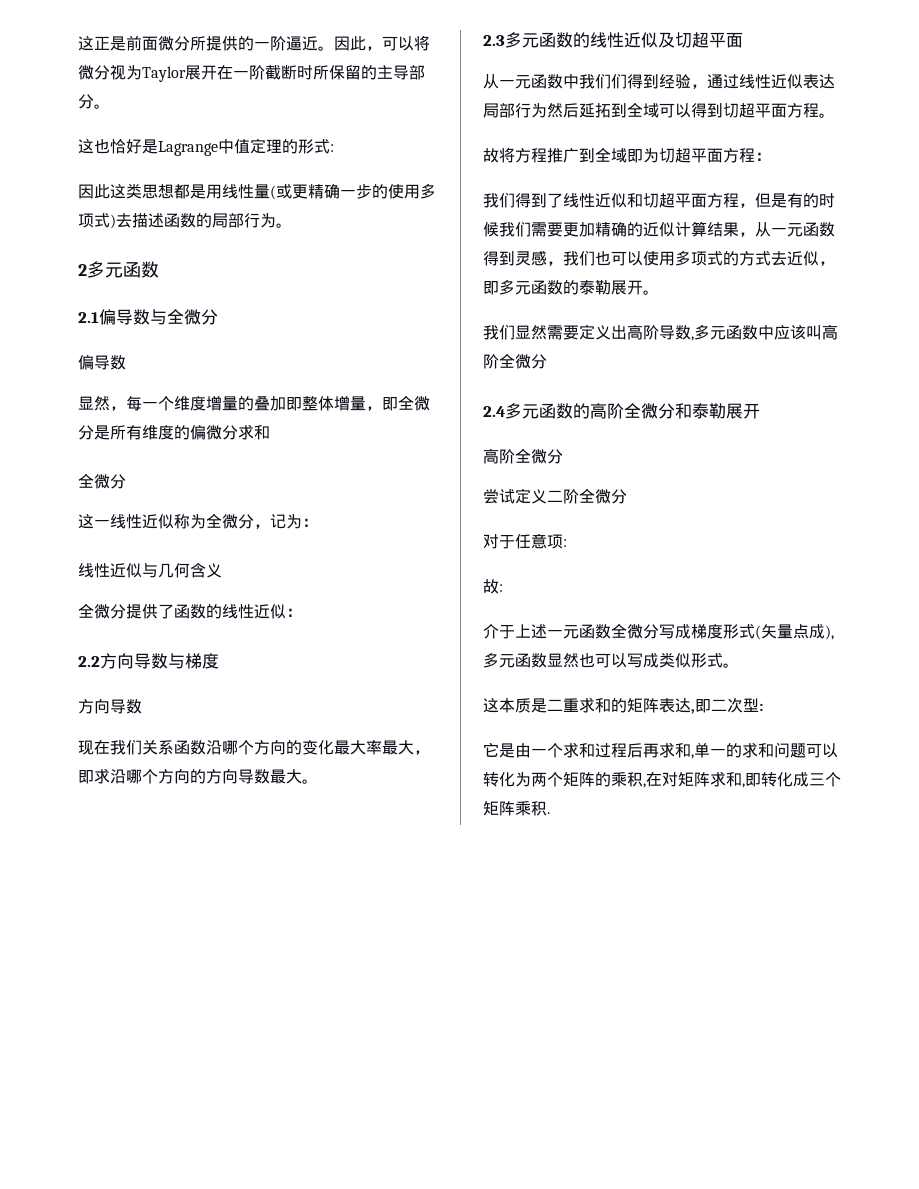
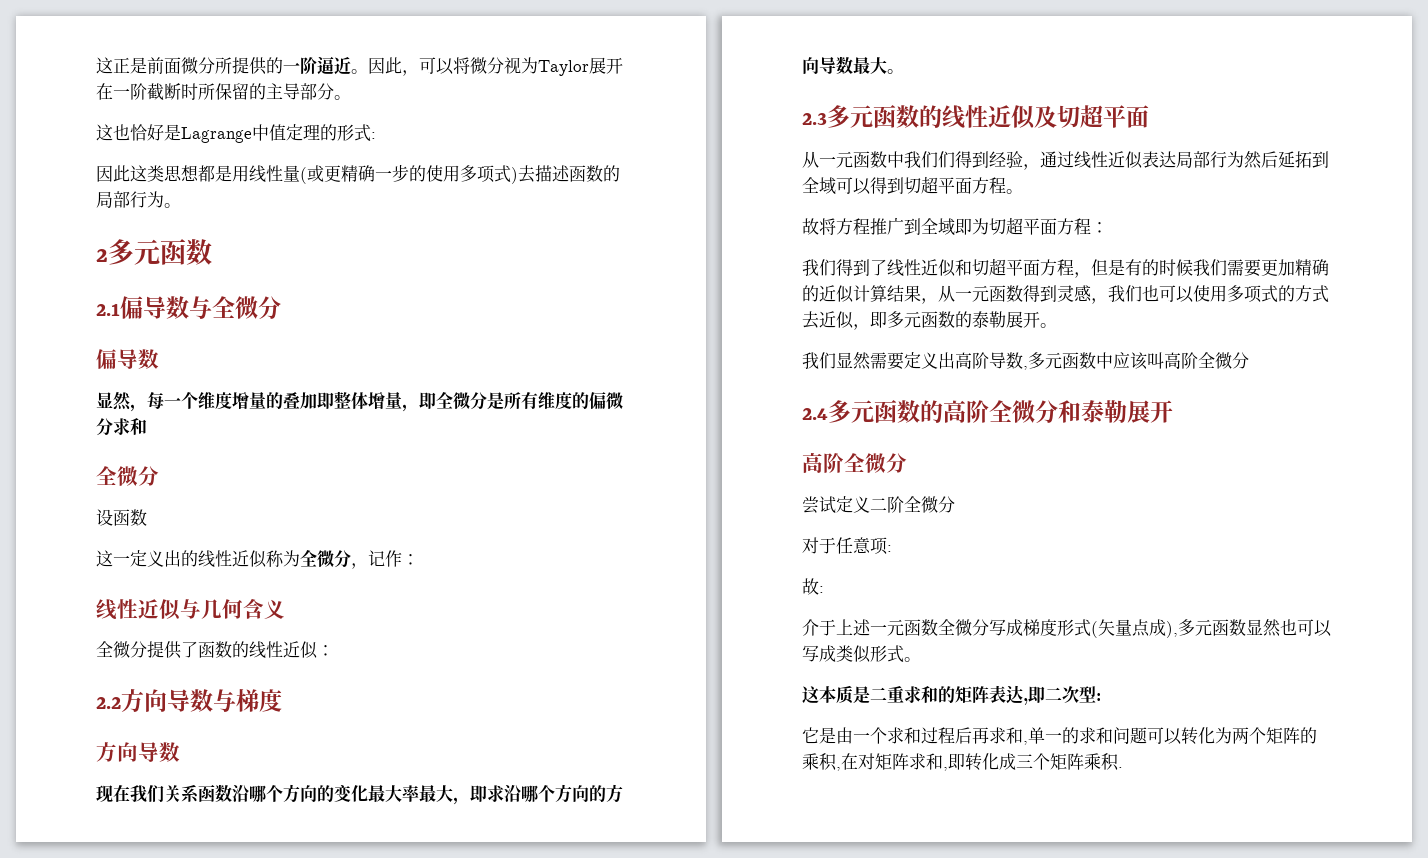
+ 设函数
- 这一线性近似称为全微分，记为：
+ 这一定义出的线性近似称为全微分，记作：

